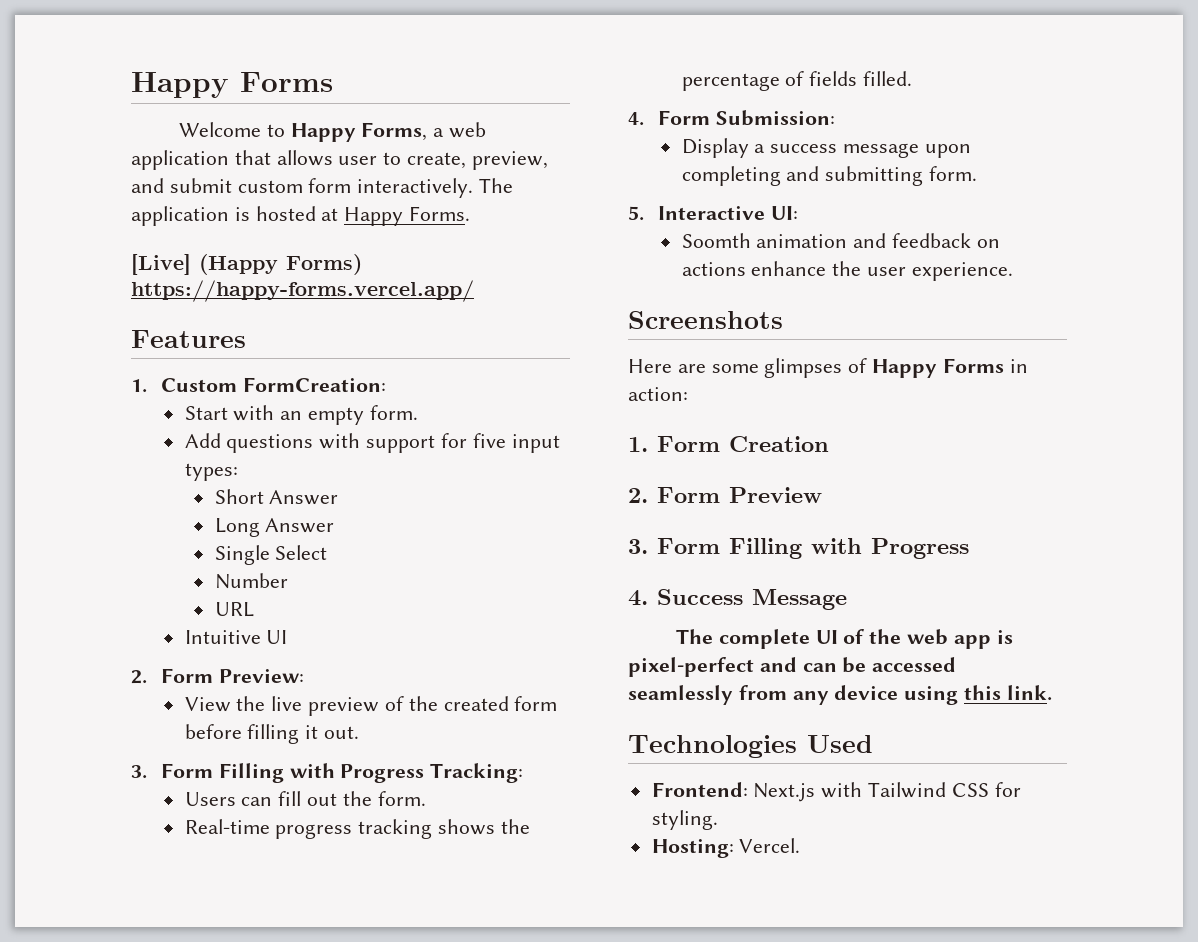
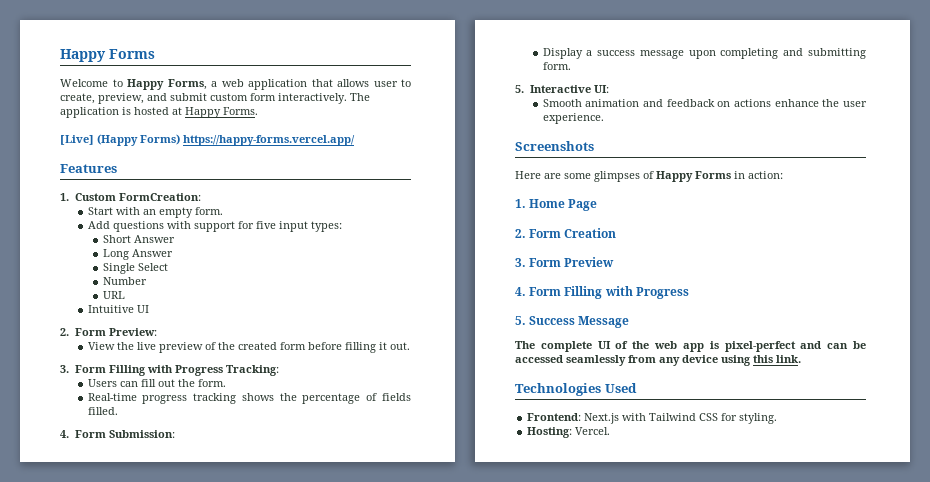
- Soomth animation and feedback on actions enhance the user experience.
+ Smooth animation and feedback on actions enhance the user experience.
- 1. Form Creation
+ 1. Home Page
+ 2. Form Creation
- 2. Form Preview
- 3. Form Filling with Progress
+ 3. Form Preview
+ 4. Form Filling with Progress
- 4. Success Message
+ 5. Success Message

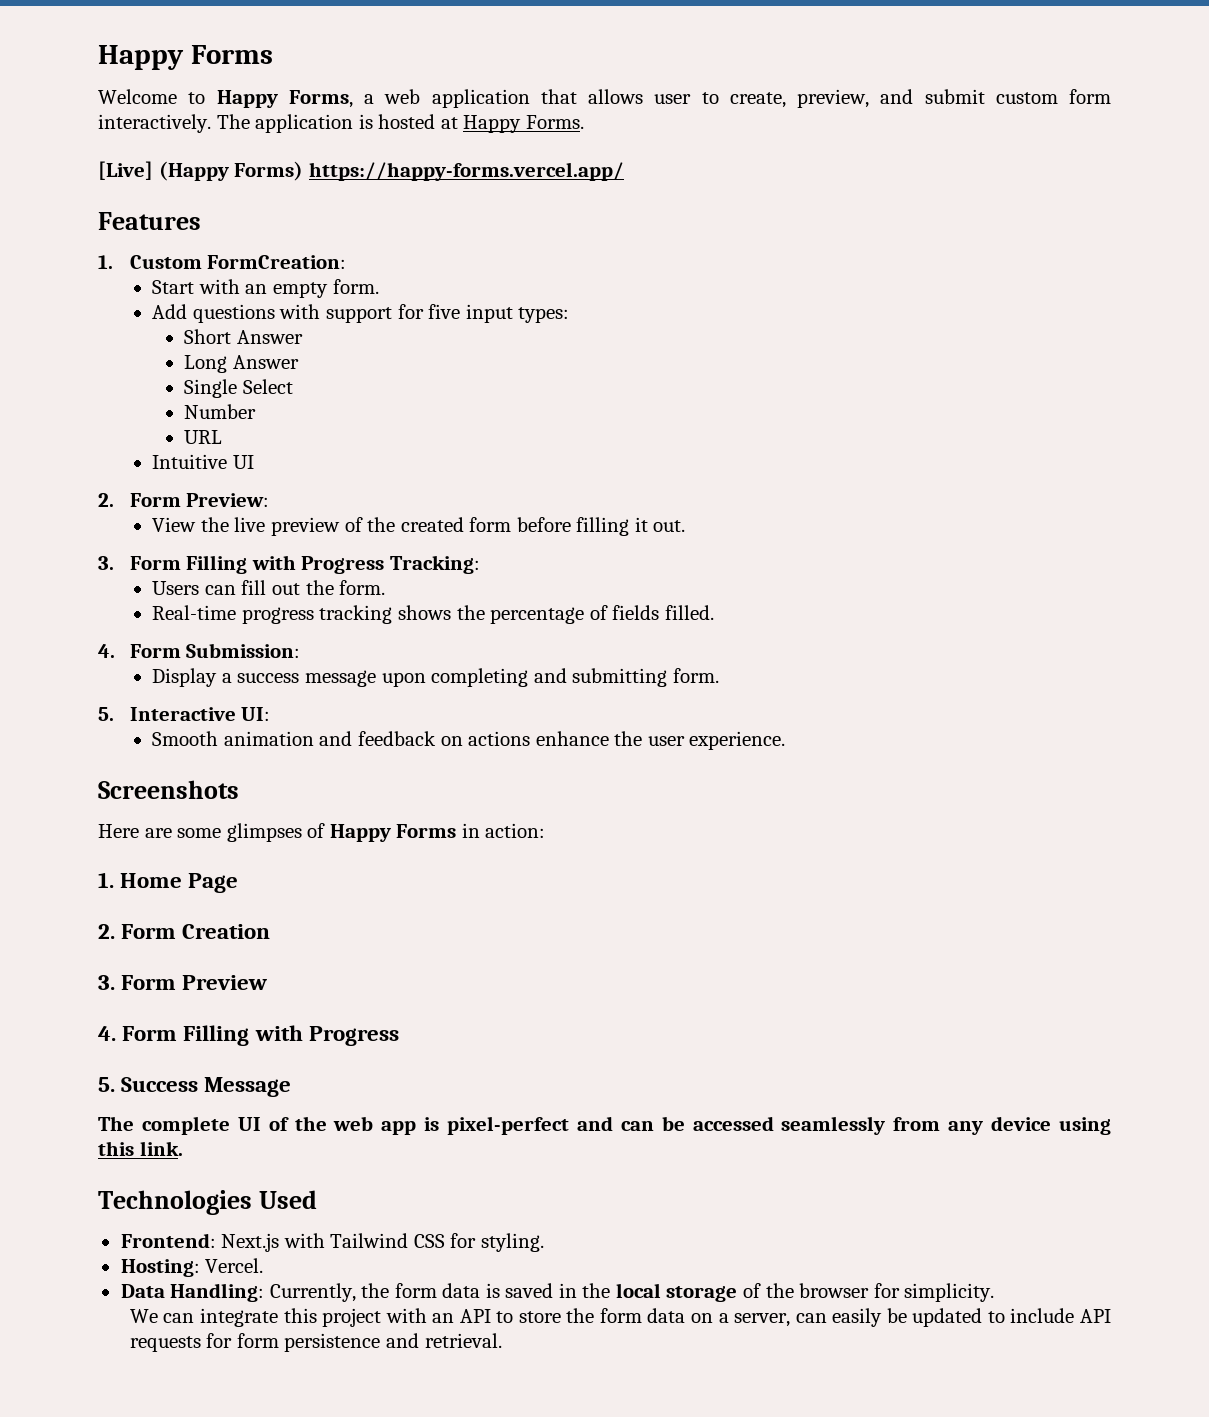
+ Data Handling: Currently, the form data is saved in the local storage of the browser for simplicity.
+ We can integrate this project with an API to store the form data on a server, can easily be updated to include API requests for form persistence and retrieval.

